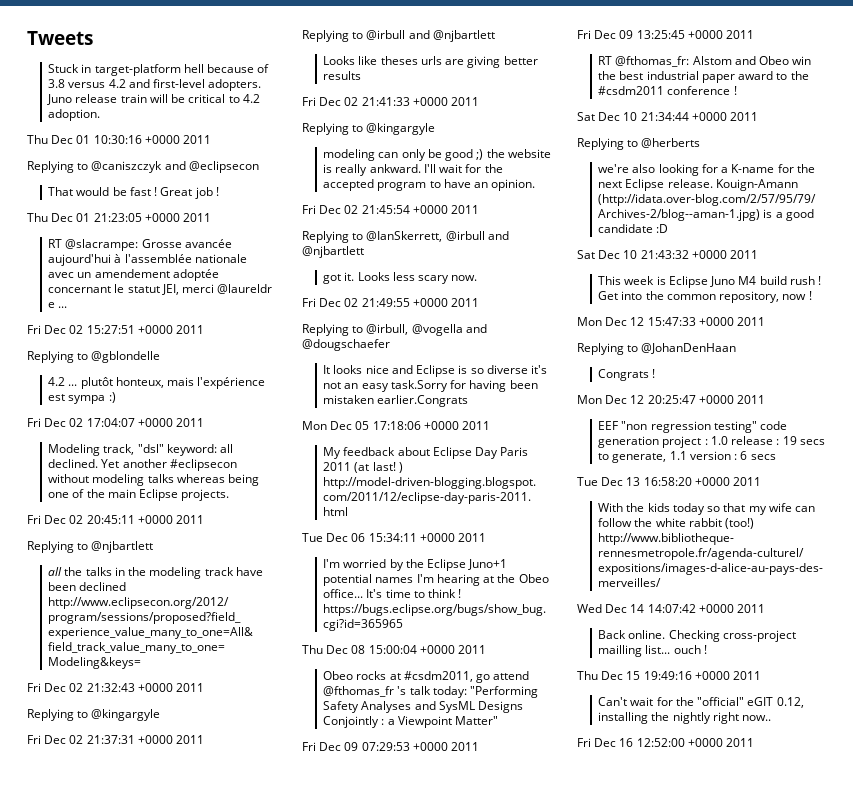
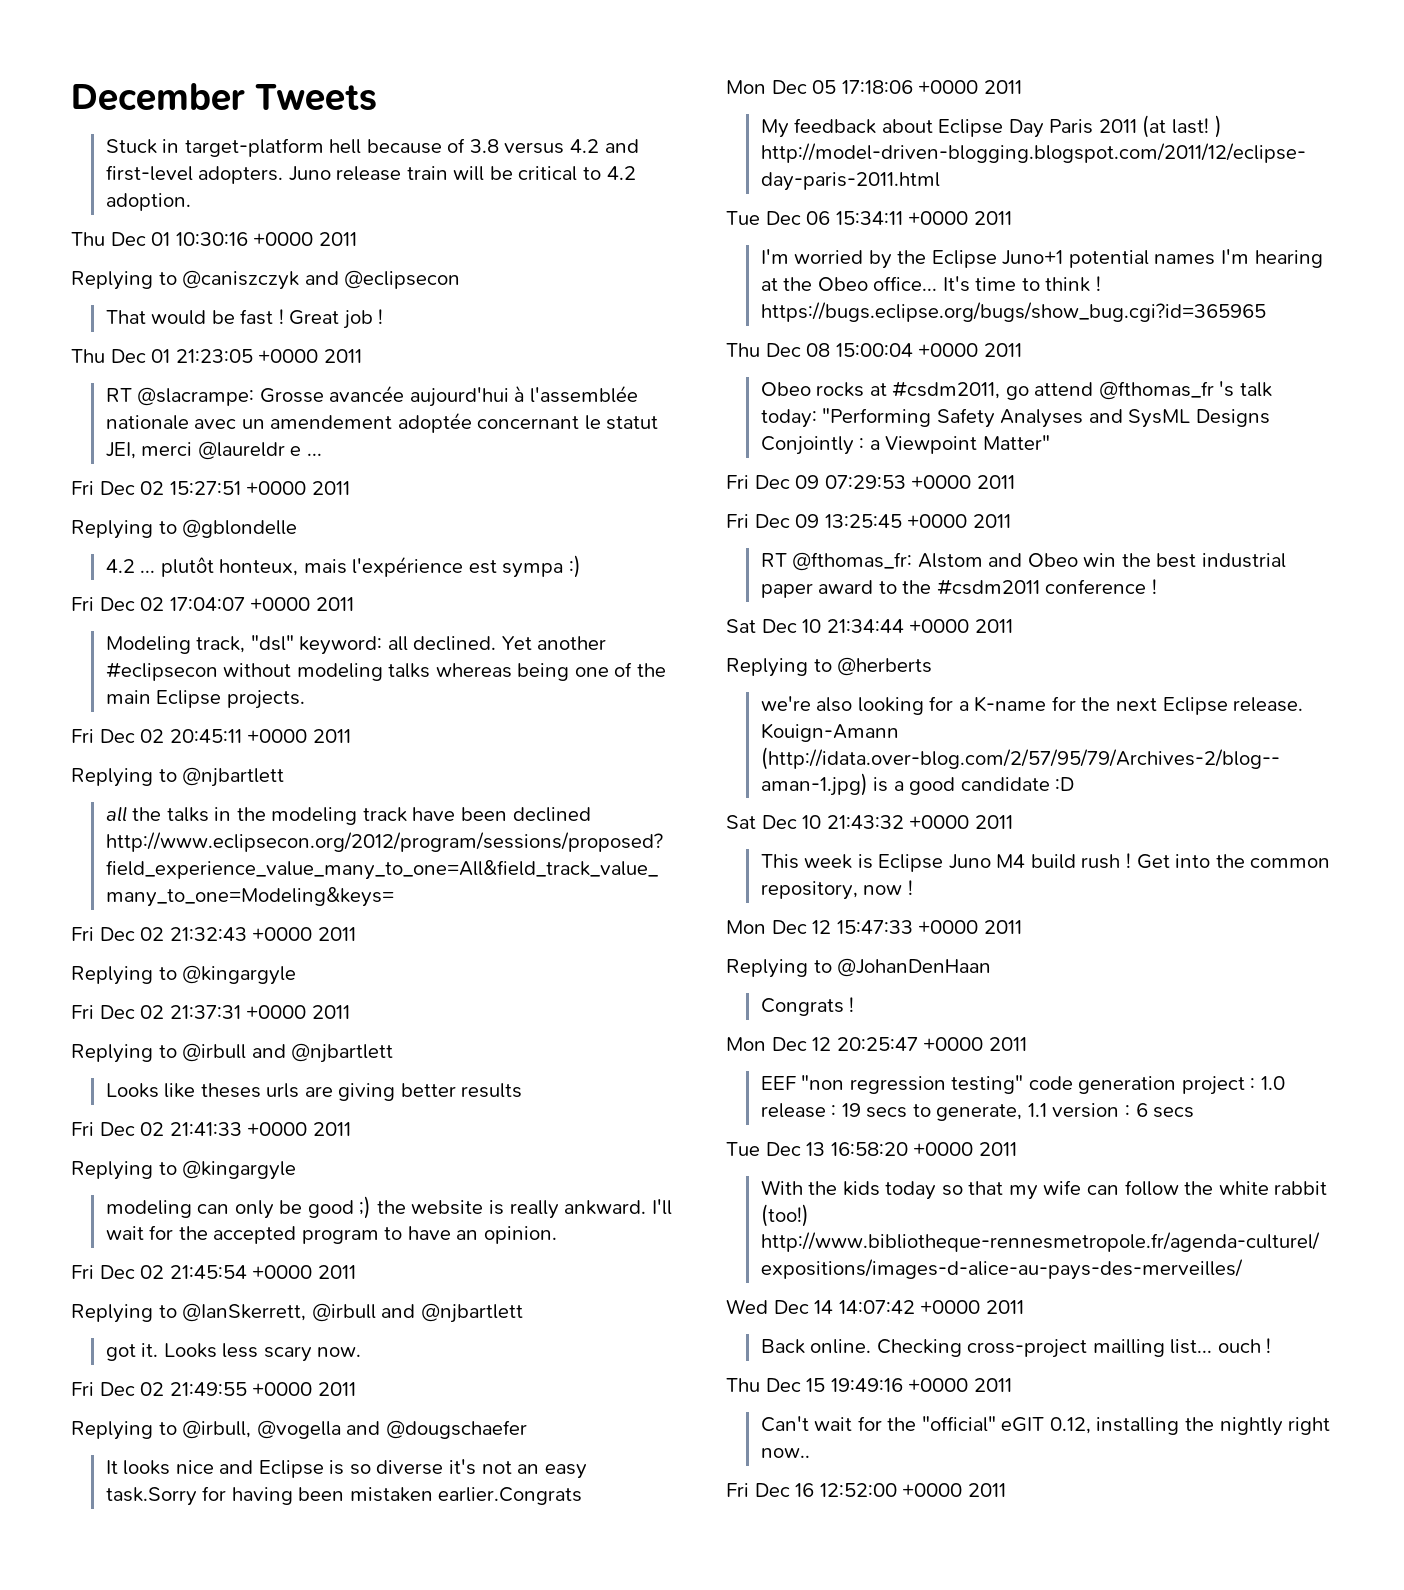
- Tweets
+ December Tweets

